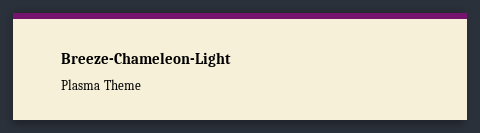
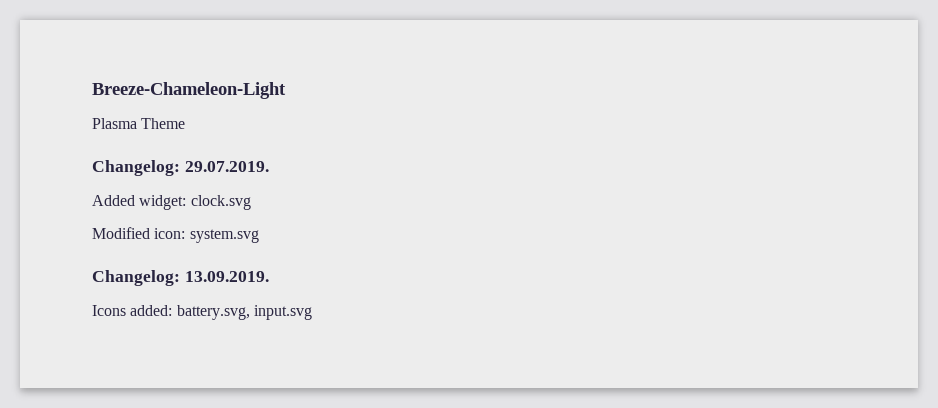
+ Changelog: 29.07.2019.
+ Added widget: clock.svg
+ Modified icon: system.svg
+ Changelog: 13.09.2019.
+ Icons added: battery.svg, input.svg

